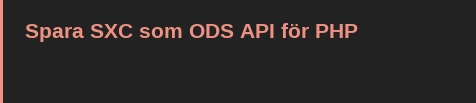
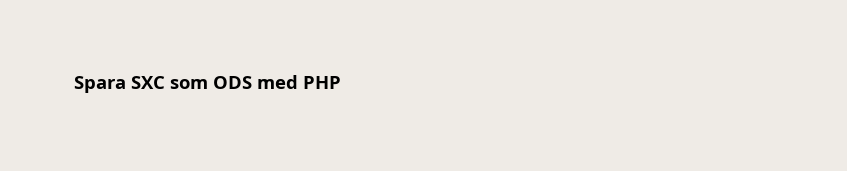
- Spara SXC som ODS API för PHP
+ Spara SXC som ODS med PHP

